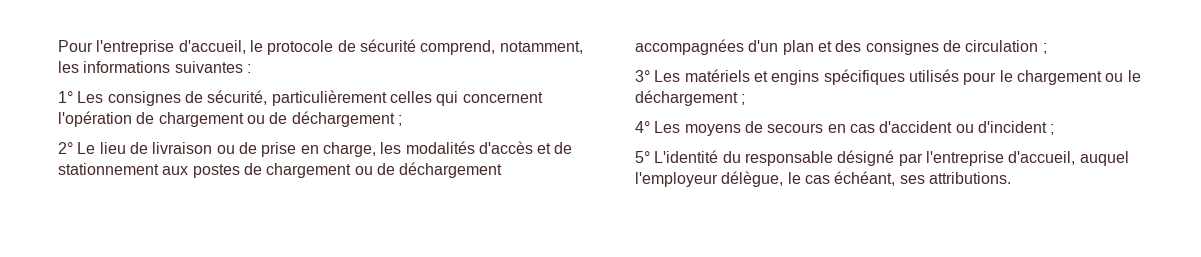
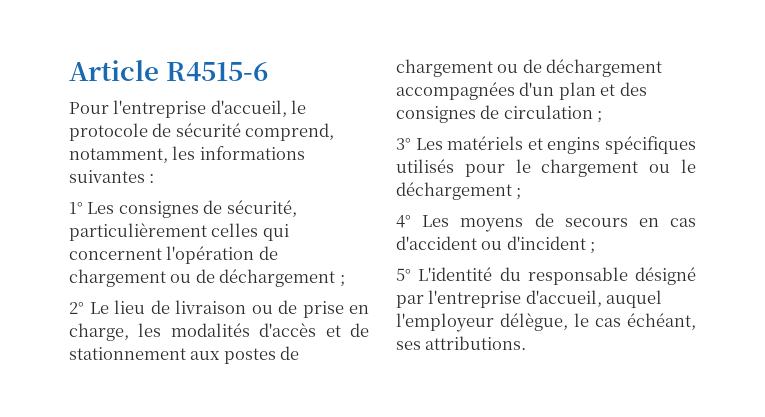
+ Article R4515-6

